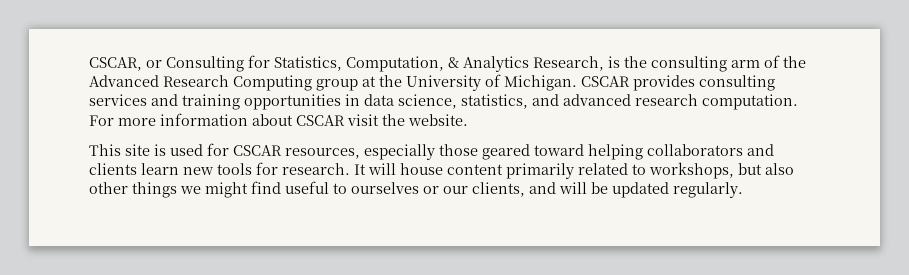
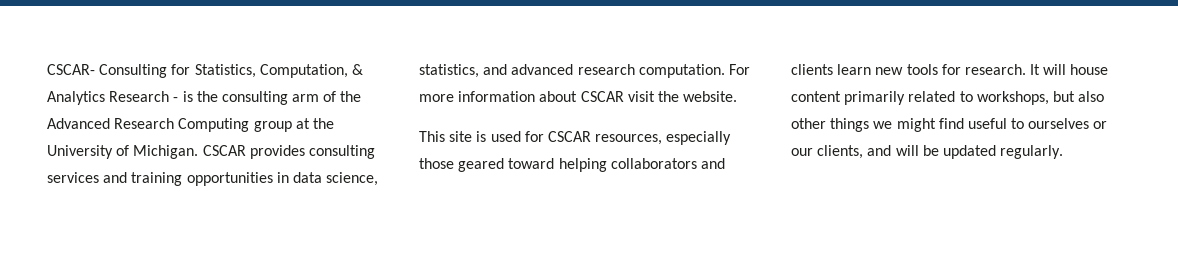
- CSCAR, or Consulting for Statistics, Computation, & Analytics Research, is the consulting arm of the Advanced Research Computing group at the University of Michigan.
+ CSCAR- Consulting for Statistics, Computation, & Analytics Research - is the consulting arm of the Advanced Research Computing group at the University of Michigan.

